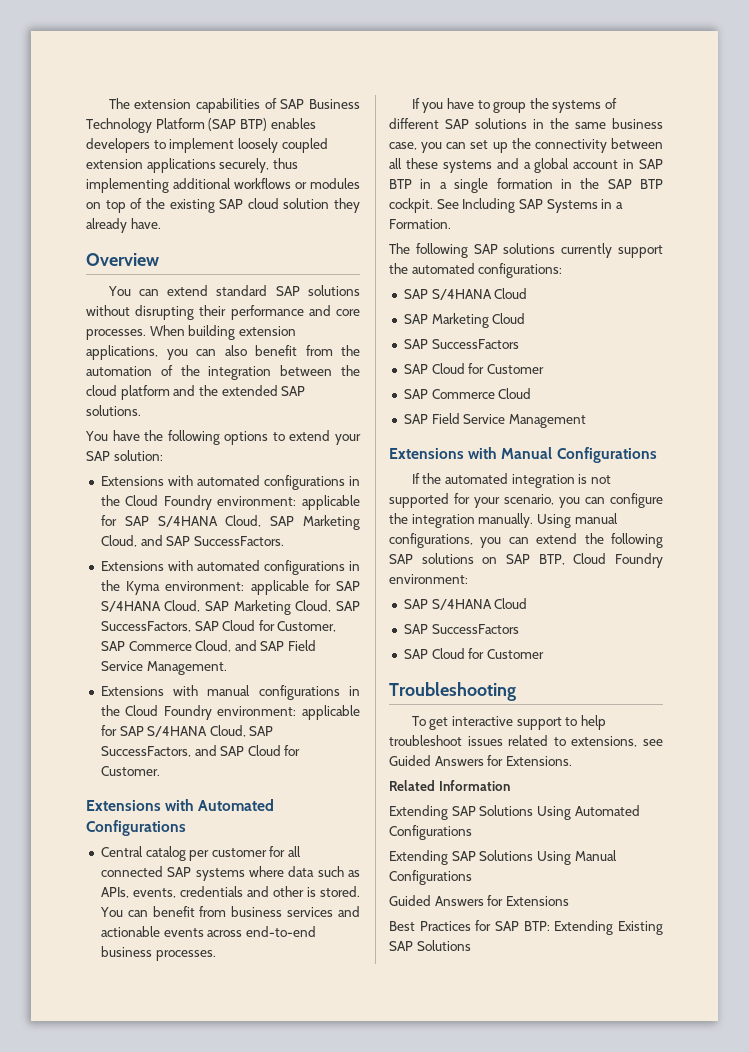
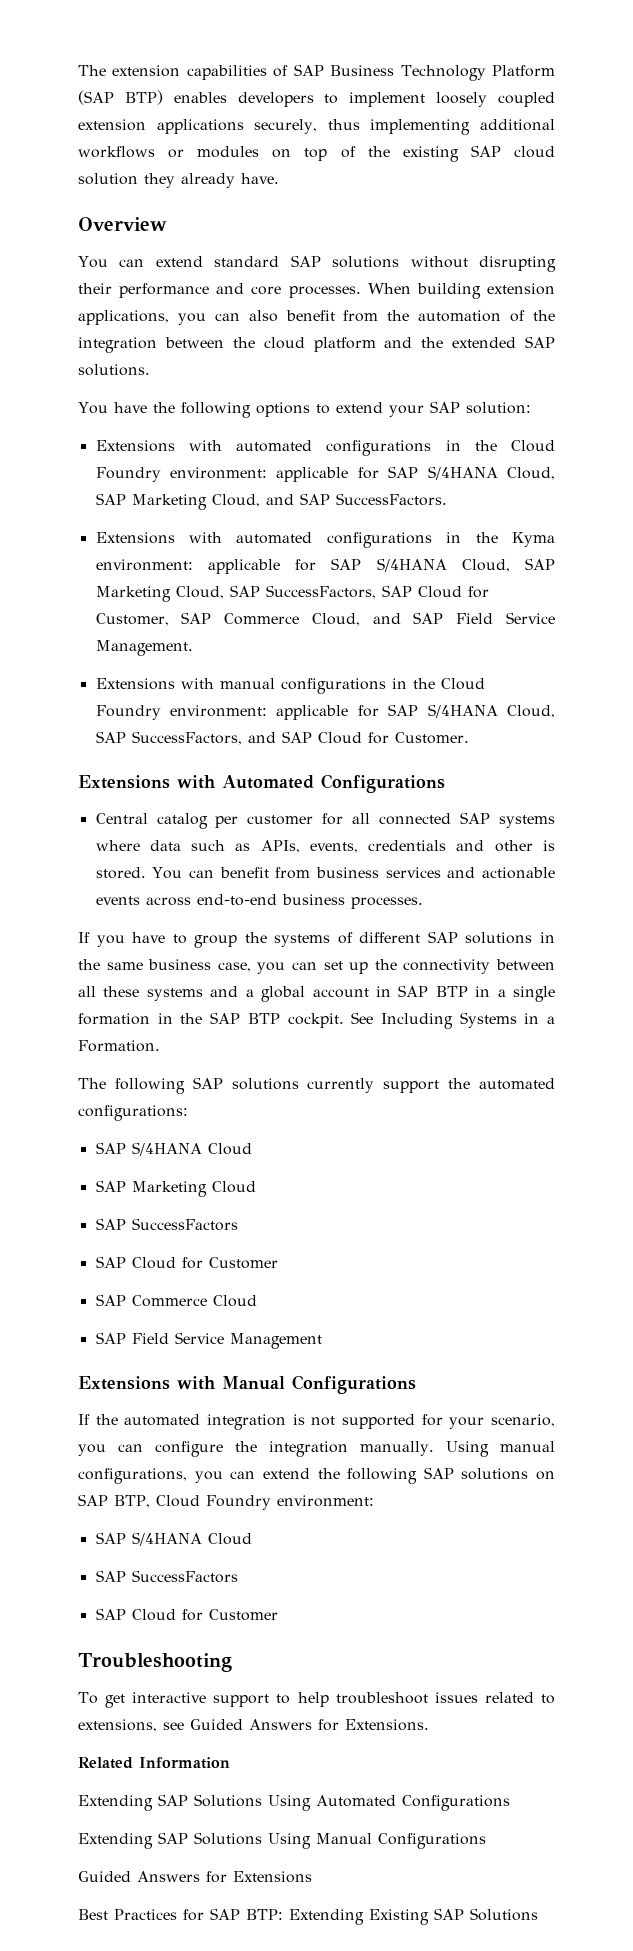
- See Including SAP Systems in a Formation.
+ See Including Systems in a Formation.

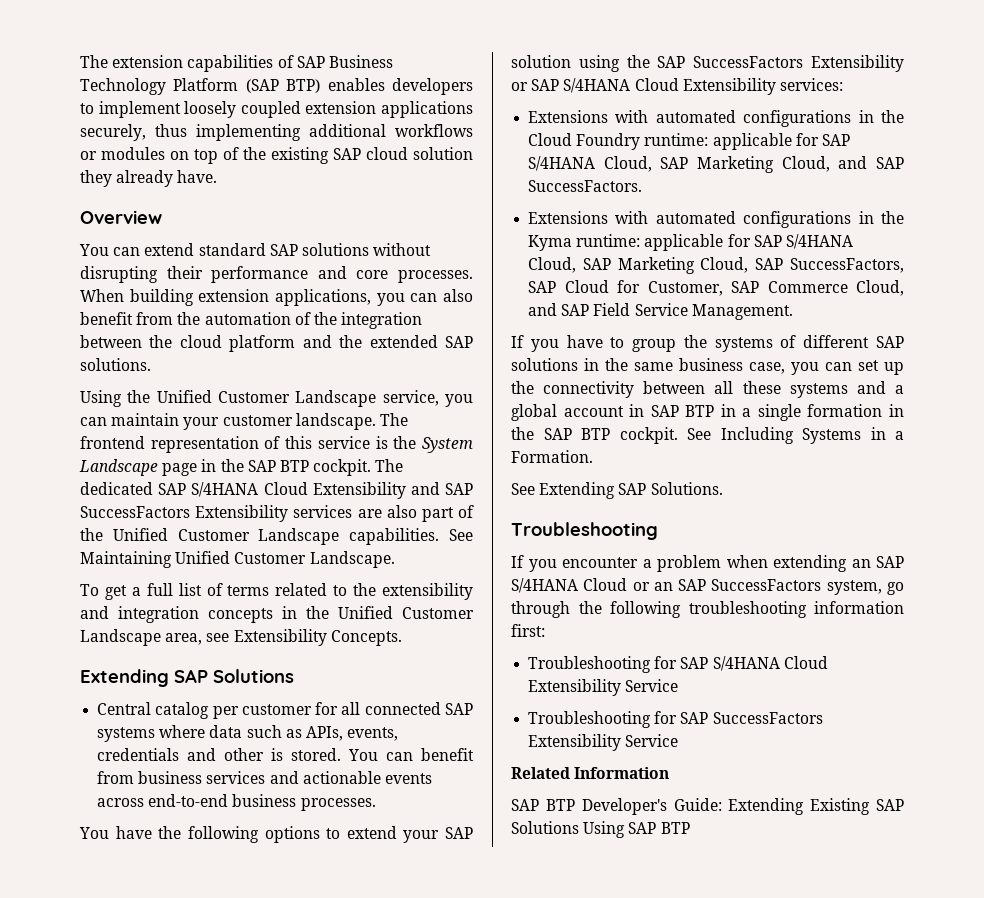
- You have the following options to extend your SAP solution:
- Extensions with automated configurations in the Cloud Foundry environment: applicable for SAP S/4HANA Cloud, SAP Marketing Cloud, and SAP SuccessFactors.
- Extensions with automated configurations in the Kyma environment: applicable for SAP S/4HANA Cloud, SAP Marketing Cloud, SAP SuccessFactors, SAP Cloud for Customer, SAP Commerce Cloud, and SAP Field Service Management.
- Extensions with manual configurations in the Cloud Foundry environment: applicable for SAP S/4HANA Cloud, SAP SuccessFactors, and SAP Cloud for Customer.
- Extensions with Automated Configurations
+ Using the Unified Customer Landscape service, you can maintain your customer landscape. The frontend representation of this service is the System Landscape page in the SAP BTP cockpit. The dedicated SAP S/4HANA Cloud Extensibility and SAP SuccessFactors Extensibility services are also part of the Unified Customer Landscape capabilities. See Maintaining Unified Customer Landscape.
+ To get a full list of terms related to the extensibility and integration concepts in the Unified Customer Landscape area, see Extensibility Concepts.
+ Extending SAP Solutions
+ You have the following options to extend your SAP solution using the SAP SuccessFactors Extensibility or SAP S/4HANA Cloud Extensibility services:
+ Extensions with automated configurations in the Cloud Foundry runtime: applicable for SAP S/4HANA Cloud, SAP Marketing Cloud, and SAP SuccessFactors.
+ Extensions with automated configurations in the Kyma runtime: applicable for SAP S/4HANA Cloud, SAP Marketing Cloud, SAP SuccessFactors, SAP Cloud for Customer, SAP Commerce Cloud, and SAP Field Service Management.
- The following SAP solutions currently support the automated configurations:
- SAP S/4HANA Cloud
- SAP Marketing Cloud
- SAP SuccessFactors
- SAP Cloud for Customer
- SAP Commerce Cloud
- SAP Field Service Management
- Extensions with Manual Configurations
- If the automated integration is not supported for your scenario, you can configure the integration manually. Using manual configurations, you can extend the following SAP solutions on SAP BTP, Cloud Foundry environment:
- SAP S/4HANA Cloud
- SAP SuccessFactors
- SAP Cloud for Customer
+ See Extending SAP Solutions.
  Troubleshooting
- To get interactive support to help troubleshoot issues related to extensions, see Guided Answers for Extensions.
+ If you encounter a problem when extending an SAP S/4HANA Cloud or an SAP SuccessFactors system, go through the following troubleshooting information first:
+ Troubleshooting for SAP S/4HANA Cloud Extensibility Service
+ Troubleshooting for SAP SuccessFactors Extensibility Service
  Related Information
- Extending SAP Solutions Using Automated Configurations
- Extending SAP Solutions Using Manual Configurations
- Guided Answers for Extensions
- Best Practices for SAP BTP: Extending Existing SAP Solutions
+ SAP BTP Developer's Guide: Extending Existing SAP Solutions Using SAP BTP

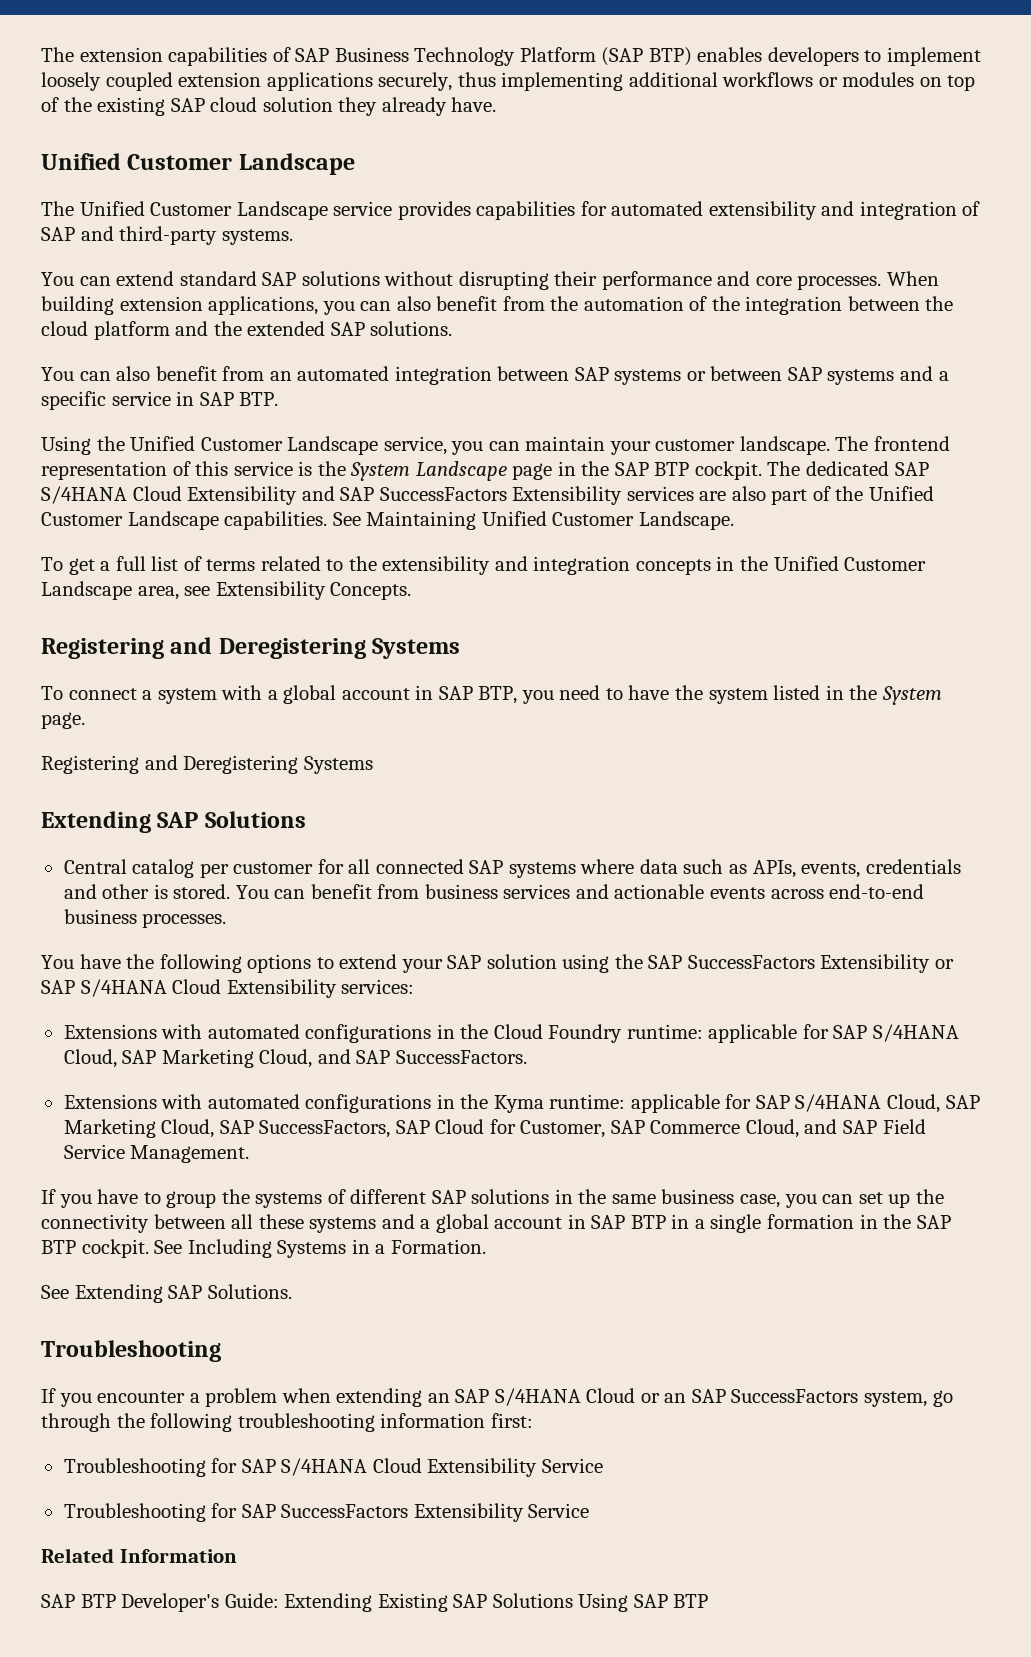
  The extension capabilities of SAP Business Technology Platform (SAP BTP) enables developers to implement loosely coupled extension applications securely, thus implementing additional workflows or modules on top of the existing SAP cloud solution they already have.
- Overview
+ Unified Customer Landscape
+ The Unified Customer Landscape service provides capabilities for automated extensibility and integration of SAP and third-party systems.
+ You can also benefit from an automated integration between SAP systems or between SAP systems and a specific service in SAP BTP.
  To get a full list of terms related to the extensibility and integration concepts in the Unified Customer Landscape area, see Extensibility Concepts.
+ Registering and Deregistering Systems
+ To connect a system with a global account in SAP BTP, you need to have the system listed in the System page.
+ Registering and Deregistering Systems

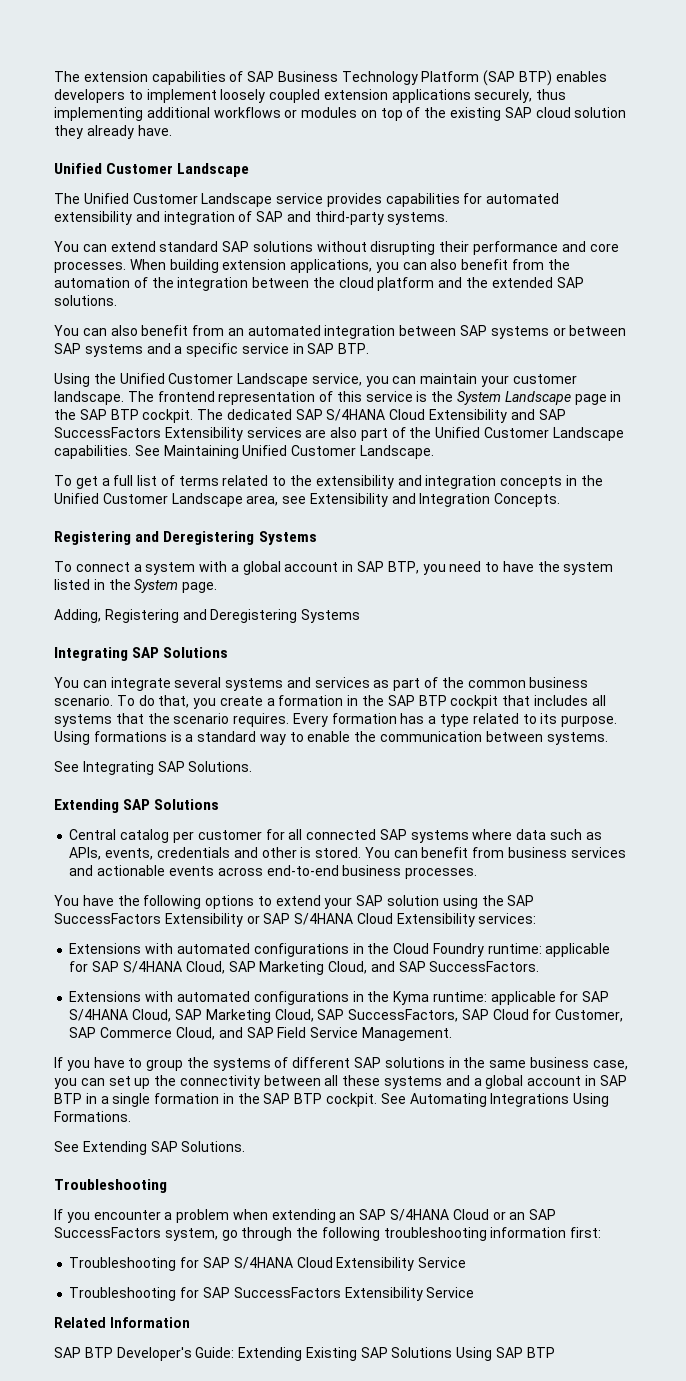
- To get a full list of terms related to the extensibility and integration concepts in the Unified Customer Landscape area, see Extensibility Concepts.
+ To get a full list of terms related to the extensibility and integration concepts in the Unified Customer Landscape area, see Extensibility and Integration Concepts.
  To connect a system with a global account in SAP BTP, you need to have the system listed in the System page.
- Registering and Deregistering Systems
+ Adding, Registering and Deregistering Systems
+ Integrating SAP Solutions
+ You can integrate several systems and services as part of the common business scenario. To do that, you create a formation in the SAP BTP cockpit that includes all systems that the scenario requires. Every formation has a type related to its purpose. Using formations is a standard way to enable the communication between systems.
+ See Integrating SAP Solutions.
- See Including Systems in a Formation.
+ See Automating Integrations Using Formations.

